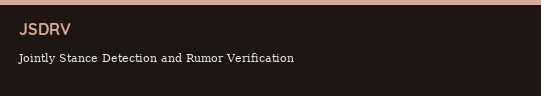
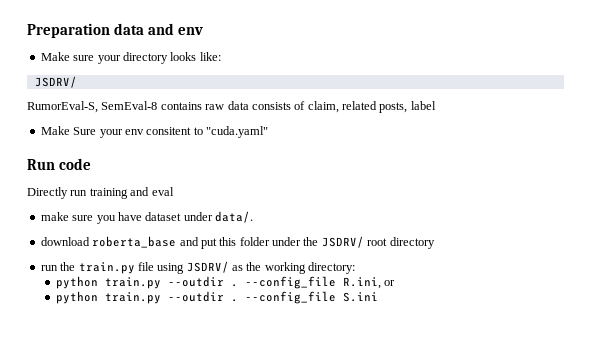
- JSDRV
- Jointly Stance Detection and Rumor Verification
+ Preparation data and env
+ Make sure your directory looks like:
+ JSDRV/
+ RumorEval-S, SemEval-8 contains raw data consists of claim, related posts, label
+ Make Sure your env consitent to "cuda.yaml"
+ Run code
+ Directly run training and eval
+ make sure you have dataset under data/.
+ download roberta_base and put this folder under the JSDRV/ root directory
+ run the train.py file using JSDRV/ as the working directory:
+ python train.py --outdir . --config_file R.ini, or
+ python train.py --outdir . --config_file S.ini

